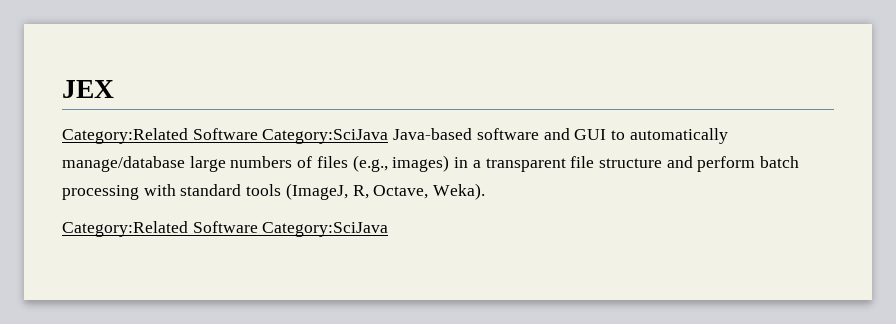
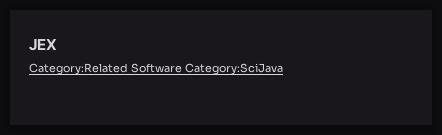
- Category:Related Software Category:SciJava Java-based software and GUI to automatically manage/database large numbers of files (e.g., images) in a transparent file structure and perform batch processing with standard tools (ImageJ, R, Octave, Weka).

